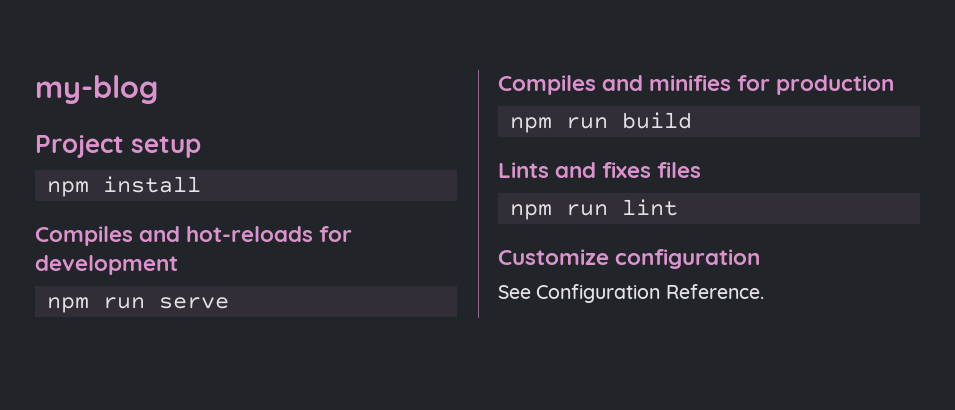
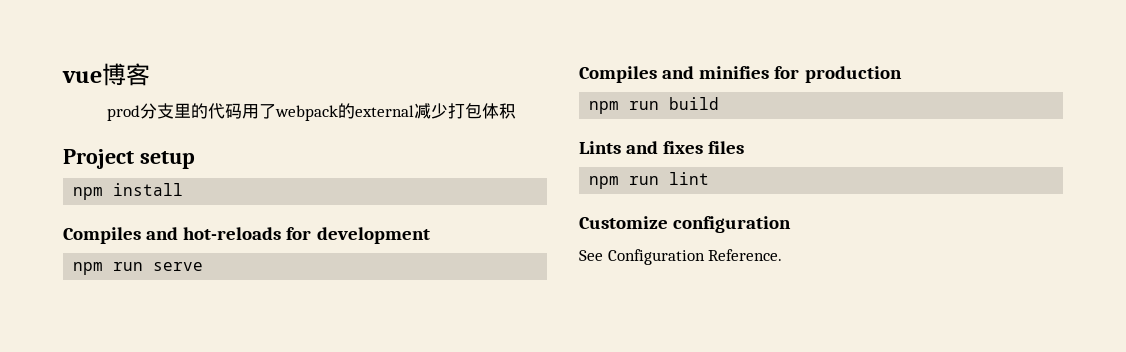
- my-blog
+ vue博客
+ prod分支里的代码用了webpack的external减少打包体积

